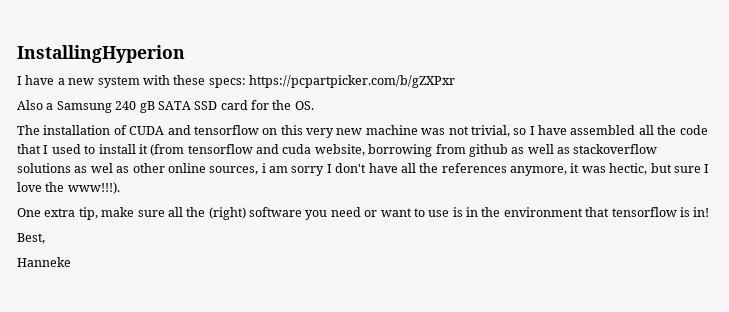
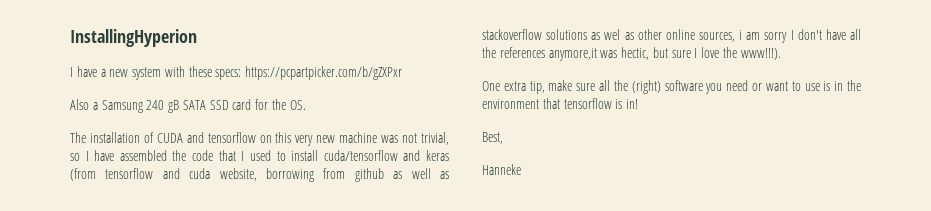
- The installation of CUDA and tensorflow on this very new machine was not trivial, so I have assembled all the code that I used to install it (from tensorflow and cuda website, borrowing from github as well as stackoverflow solutions as wel as other online sources, i am sorry I don't have all the references anymore, it was hectic, but sure I love the www!!!).
+ The installation of CUDA and tensorflow on this very new machine was not trivial, so I have assembled the code that I used to install cuda/tensorflow and keras (from tensorflow and cuda website, borrowing from github as well as stackoverflow solutions as wel as other online sources, i am sorry I don't have all the references anymore,it was hectic, but sure I love the www!!!).

